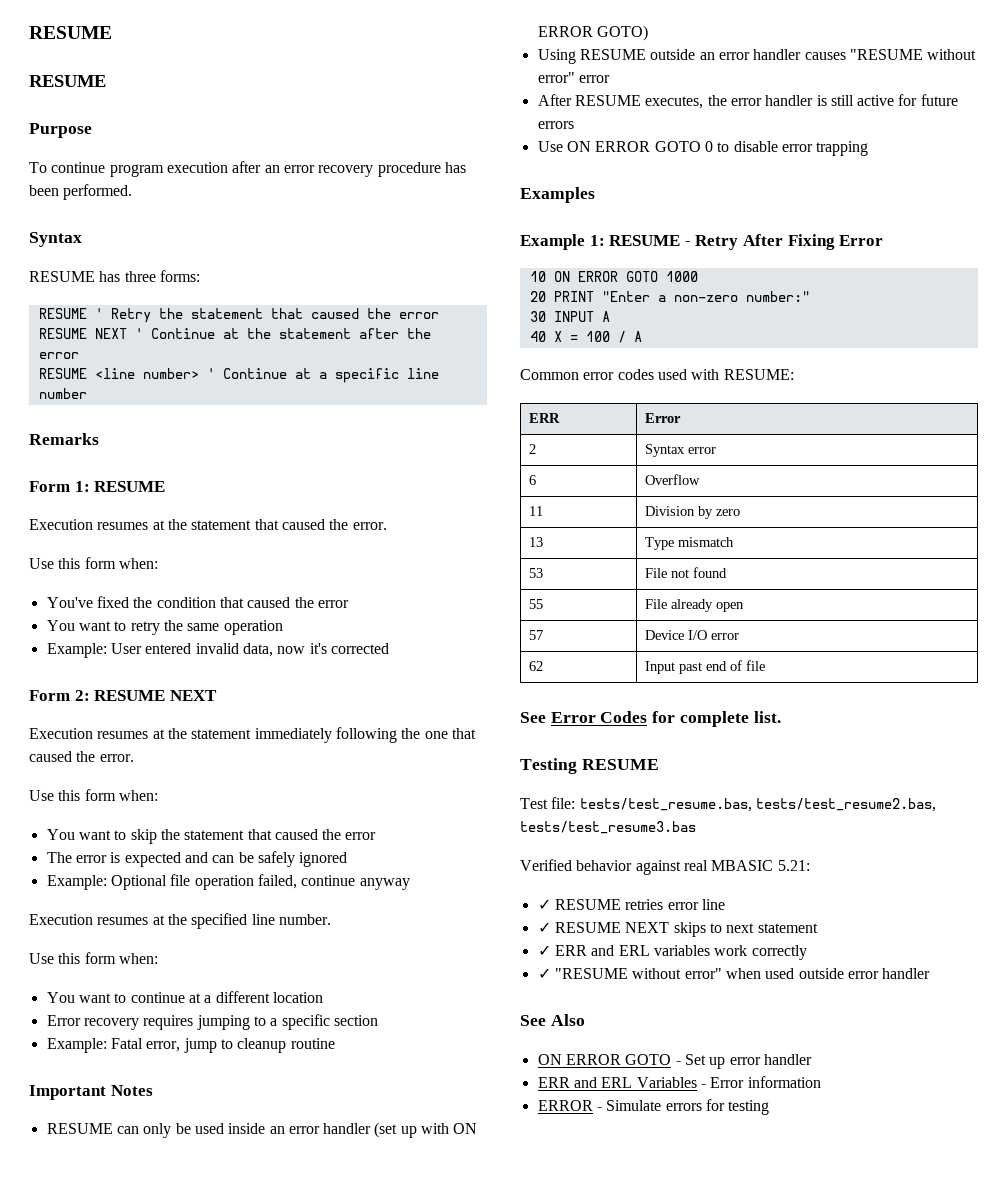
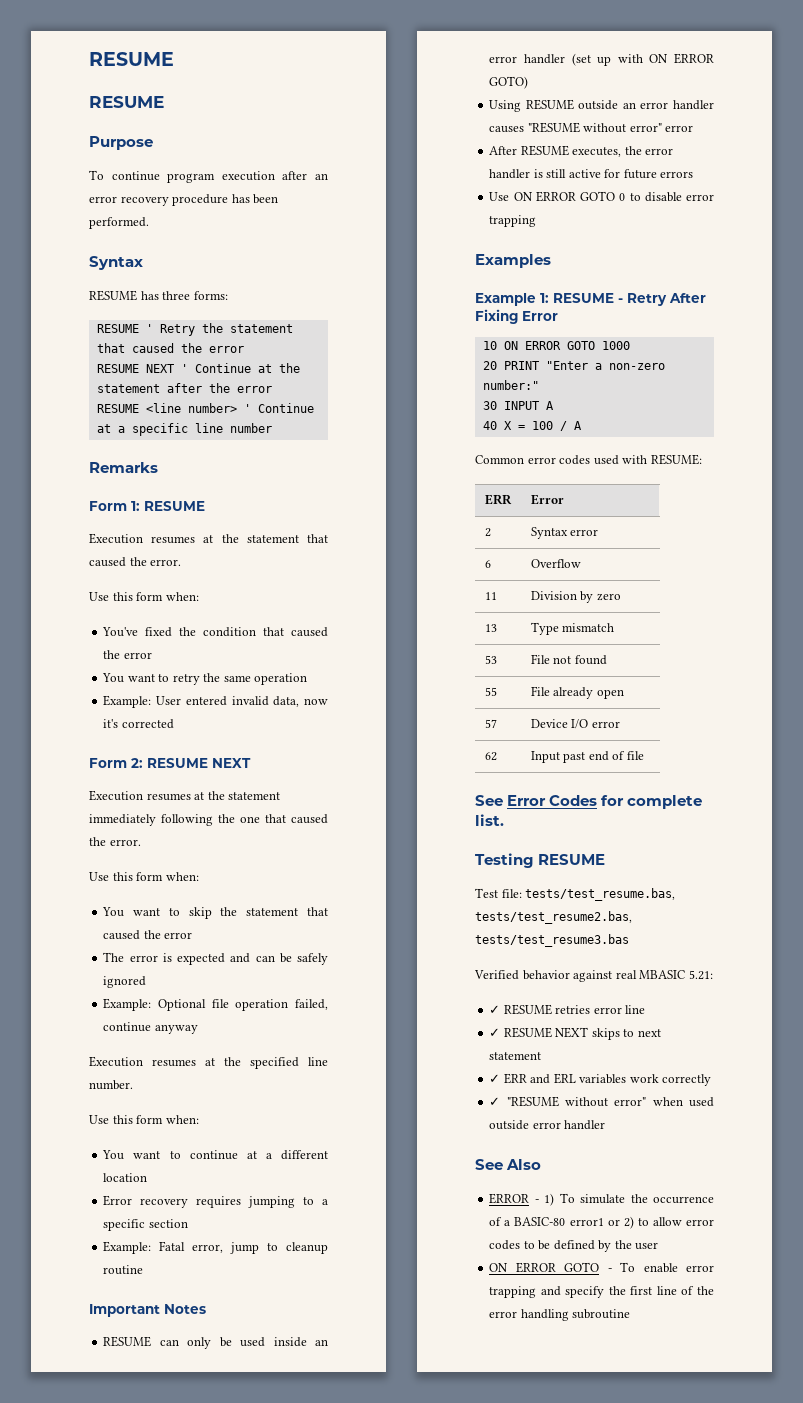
- ON ERROR GOTO - Set up error handler
- ERR and ERL Variables - Error information
- ERROR - Simulate errors for testing
+ ERROR - 1) To simulate the occurrence of a BASIC-80 error1 or 2) to allow error codes to be defined by the user
+ ON ERROR GOTO - To enable error trapping and specify the first line of the error handling subroutine

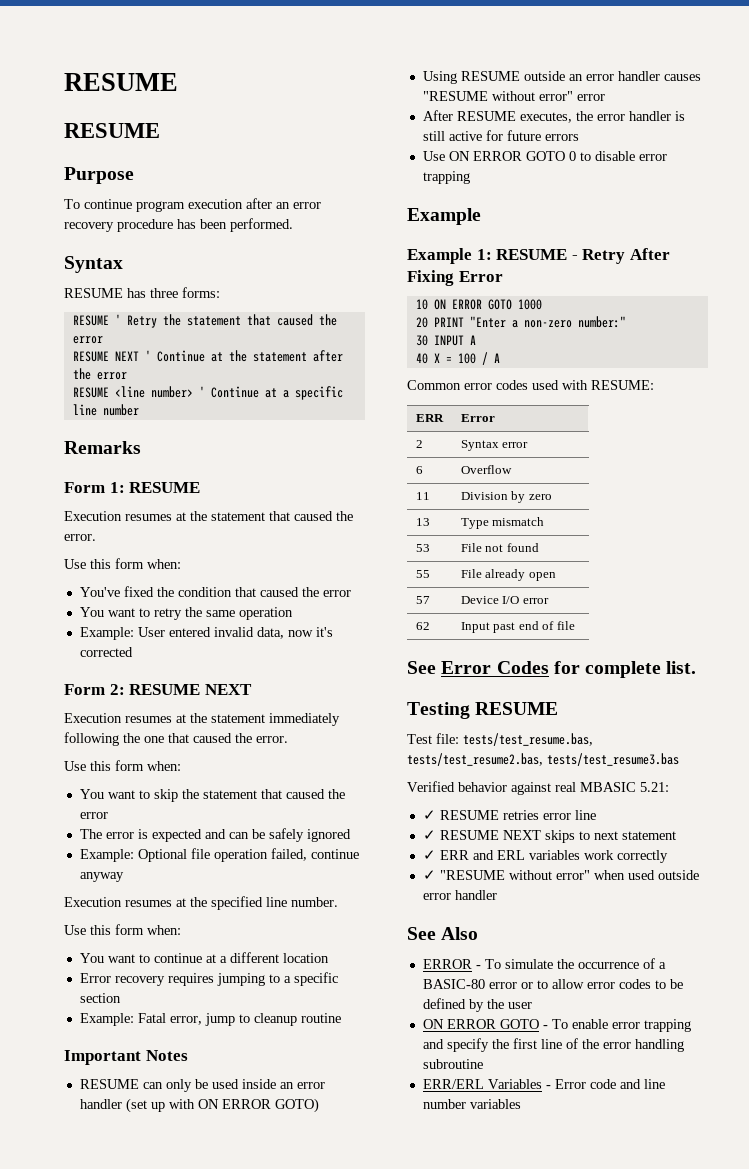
  Use ON ERROR GOTO 0 to disable error trapping
- Examples
+ Example
- ERROR - 1) To simulate the occurrence of a BASIC-80 error1 or 2) to allow error codes to be defined by the user
+ ERROR - To simulate the occurrence of a BASIC-80 error or to allow error codes to be defined by the user
+ ERR/ERL Variables - Error code and line number variables

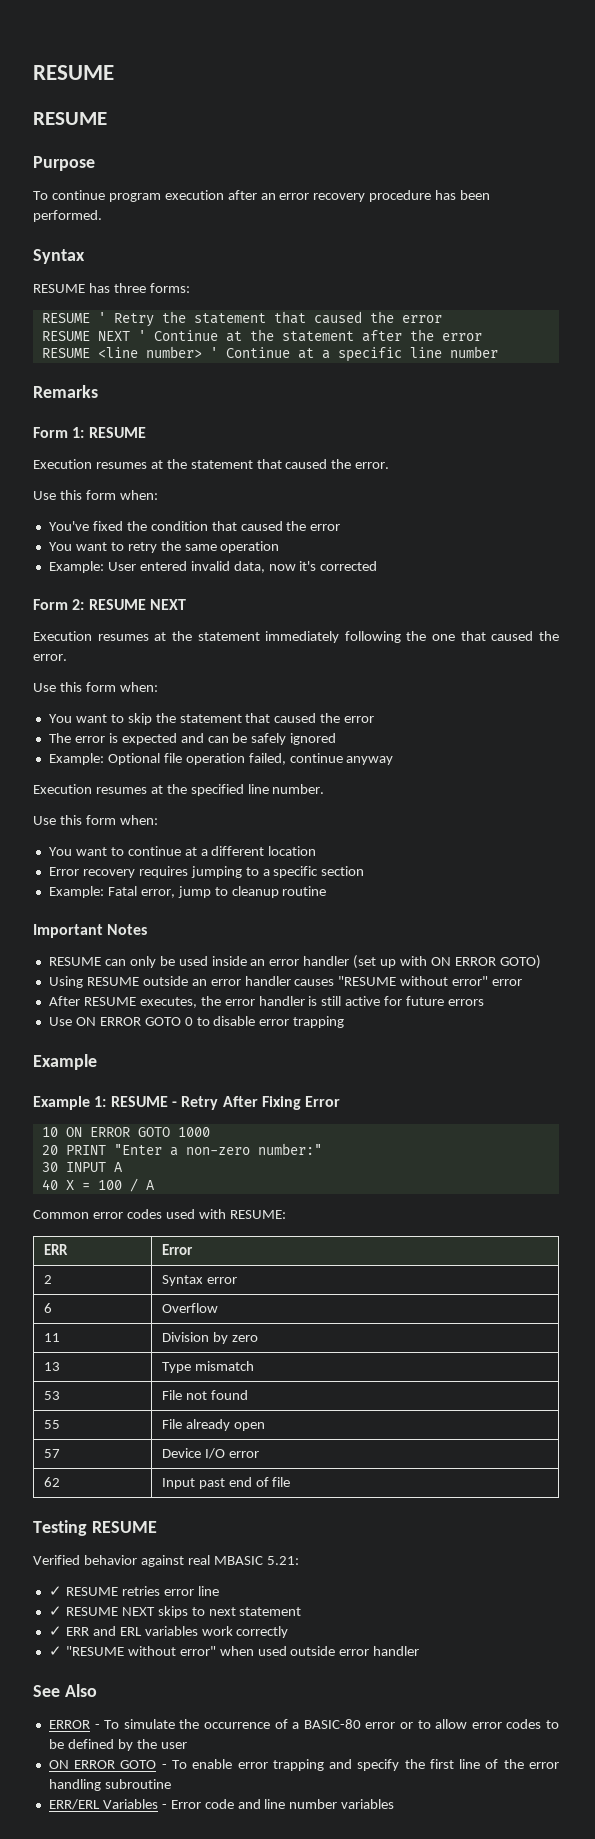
- See Error Codes for complete list.
  Testing RESUME
- Test file: tests/test_resume.bas, tests/test_resume2.bas, tests/test_resume3.bas

